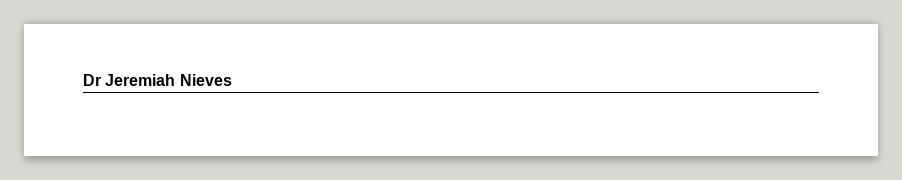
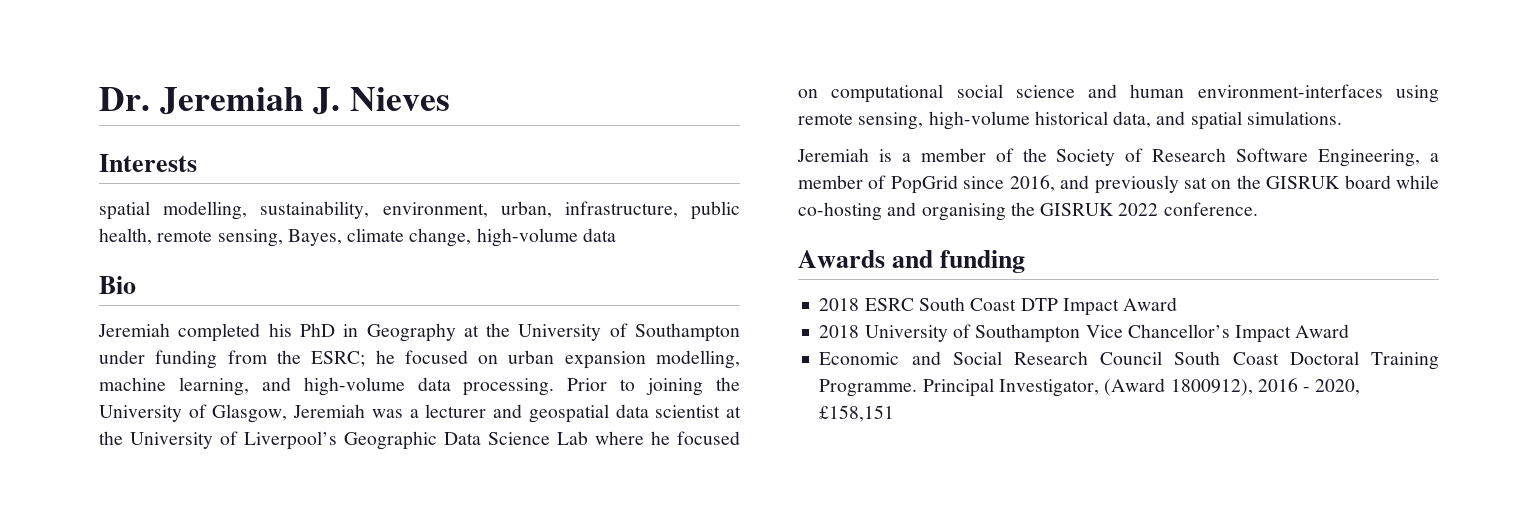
- Dr Jeremiah Nieves
+ Dr. Jeremiah J. Nieves
+ Interests
+ spatial modelling, sustainability, environment, urban, infrastructure, public health, remote sensing, Bayes, climate change, high-volume data
+ Bio
+ Jeremiah completed his PhD in Geography at the University of Southampton under funding from the ESRC; he focused on urban expansion modelling, machine learning, and high-volume data processing. Prior to joining the University of Glasgow, Jeremiah was a lecturer and geospatial data scientist at the University of Liverpool’s Geographic Data Science Lab where he focused on computational social science and human environment-interfaces using remote sensing, high-volume historical data, and spatial simulations.
+ Jeremiah is a member of the Society of Research Software Engineering, a member of PopGrid since 2016, and previously sat on the GISRUK board while co-hosting and organising the GISRUK 2022 conference.
+ Awards and funding
+ 2018 ESRC South Coast DTP Impact Award
+ 2018 University of Southampton Vice Chancellor’s Impact Award
+ Economic and Social Research Council South Coast Doctoral Training Programme. Principal Investigator, (Award 1800912), 2016 - 2020, £158,151

